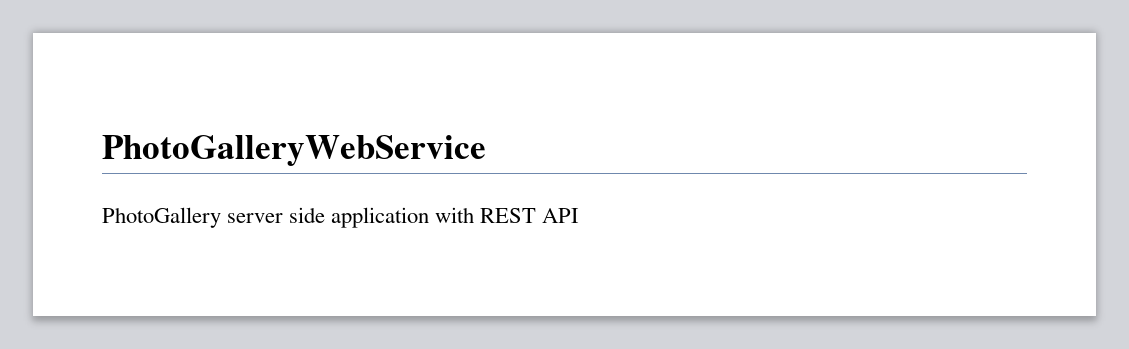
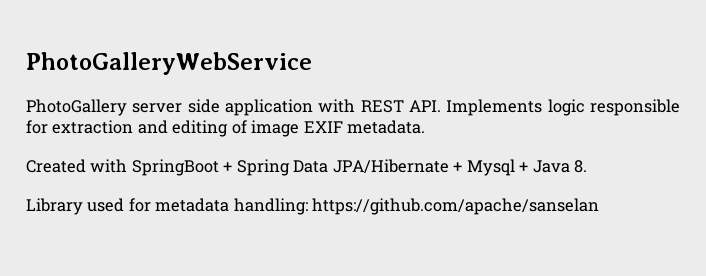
- PhotoGallery server side application with REST API
+ PhotoGallery server side application with REST API. Implements logic responsible for extraction and editing of image EXIF metadata.
+ Created with SpringBoot + Spring Data JPA/Hibernate + Mysql + Java 8.
+ Library used for metadata handling: https://github.com/apache/sanselan

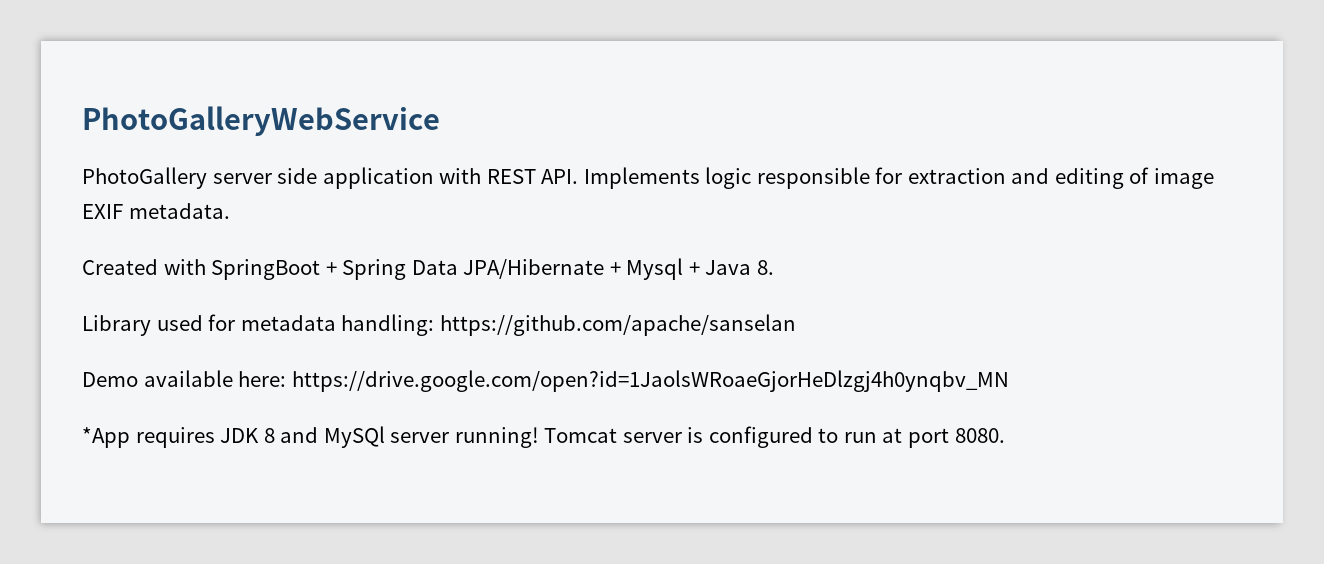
+ Demo available here: https://drive.google.com/open?id=1JaolsWRoaeGjorHeDlzgj4h0ynqbv_MN
+ *App requires JDK 8 and MySQl server running! Tomcat server is configured to run at port 8080.

